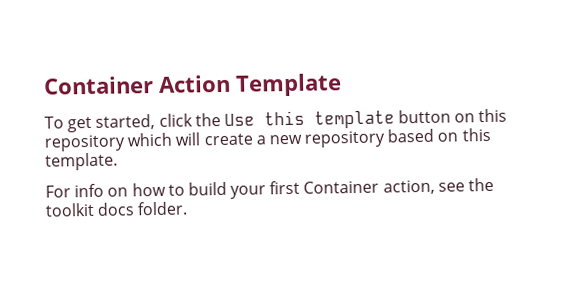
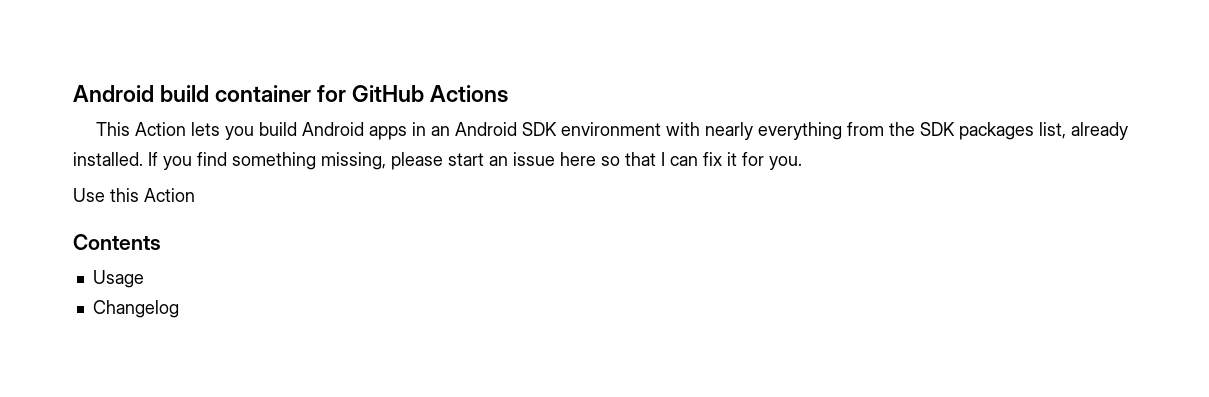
- Container Action Template
- To get started, click the Use this template button on this repository which will create a new repository based on this template.
- For info on how to build your first Container action, see the toolkit docs folder.
+ Android build container for GitHub Actions
+ This Action lets you build Android apps in an Android SDK environment with nearly everything from the SDK packages list, already installed. If you find something missing, please start an issue here so that I can fix it for you.
+ Use this Action
+ Contents
+ Usage
+ Changelog

